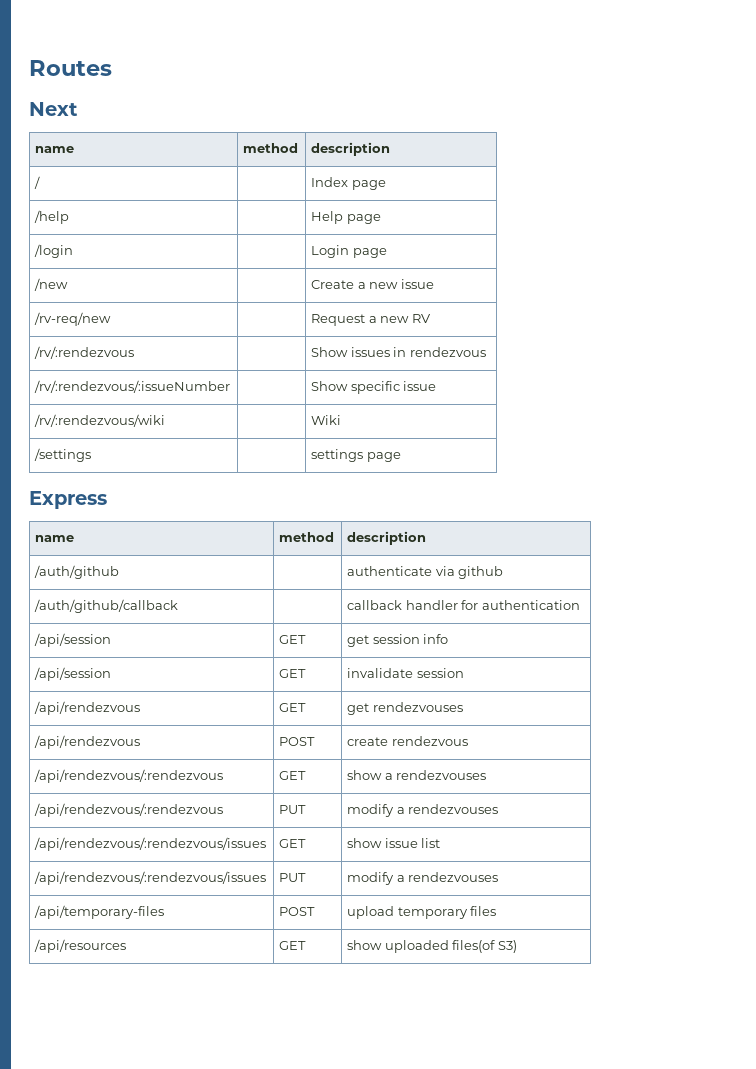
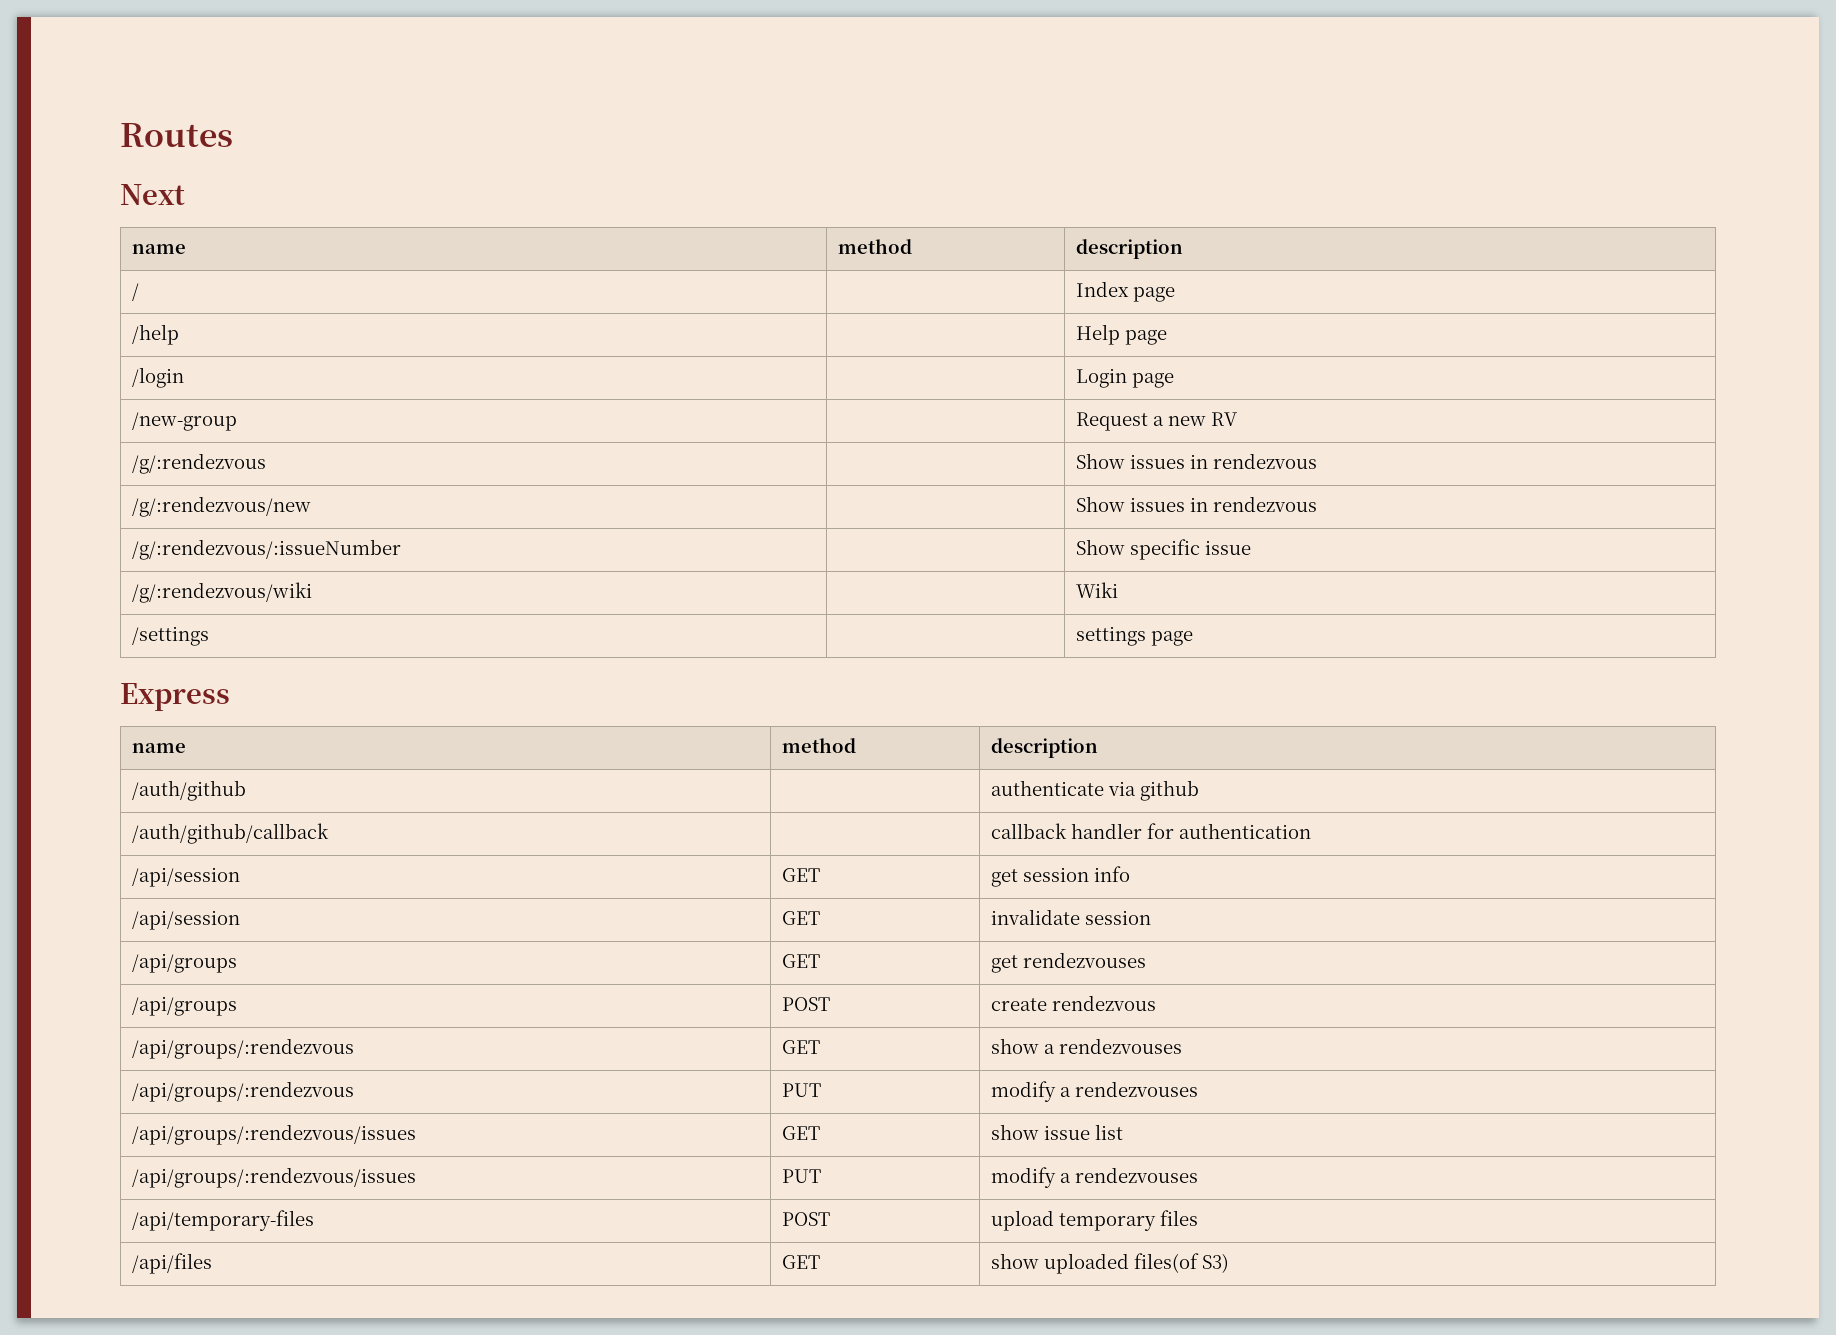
- /new | | Create a new issue
- /rv-req/new | | Request a new RV
+ /new-group | | Request a new RV
- /rv/:rendezvous | | Show issues in rendezvous
- /rv/:rendezvous/:issueNumber | | Show specific issue
+ /g/:rendezvous | | Show issues in rendezvous
+ /g/:rendezvous/new | | Show issues in rendezvous
+ /g/:rendezvous/:issueNumber | | Show specific issue
- /rv/:rendezvous/wiki | | Wiki
+ /g/:rendezvous/wiki | | Wiki
- /api/rendezvous | GET | get rendezvouses
+ /api/groups | GET | get rendezvouses
- /api/rendezvous | POST | create rendezvous
+ /api/groups | POST | create rendezvous
- /api/rendezvous/:rendezvous | GET | show a rendezvouses
+ /api/groups/:rendezvous | GET | show a rendezvouses
- /api/rendezvous/:rendezvous | PUT | modify a rendezvouses
- /api/rendezvous/:rendezvous/issues | GET | show issue list
+ /api/groups/:rendezvous | PUT | modify a rendezvouses
+ /api/groups/:rendezvous/issues | GET | show issue list
- /api/rendezvous/:rendezvous/issues | PUT | modify a rendezvouses
+ /api/groups/:rendezvous/issues | PUT | modify a rendezvouses
- /api/resources | GET | show uploaded files(of S3)
+ /api/files | GET | show uploaded files(of S3)

